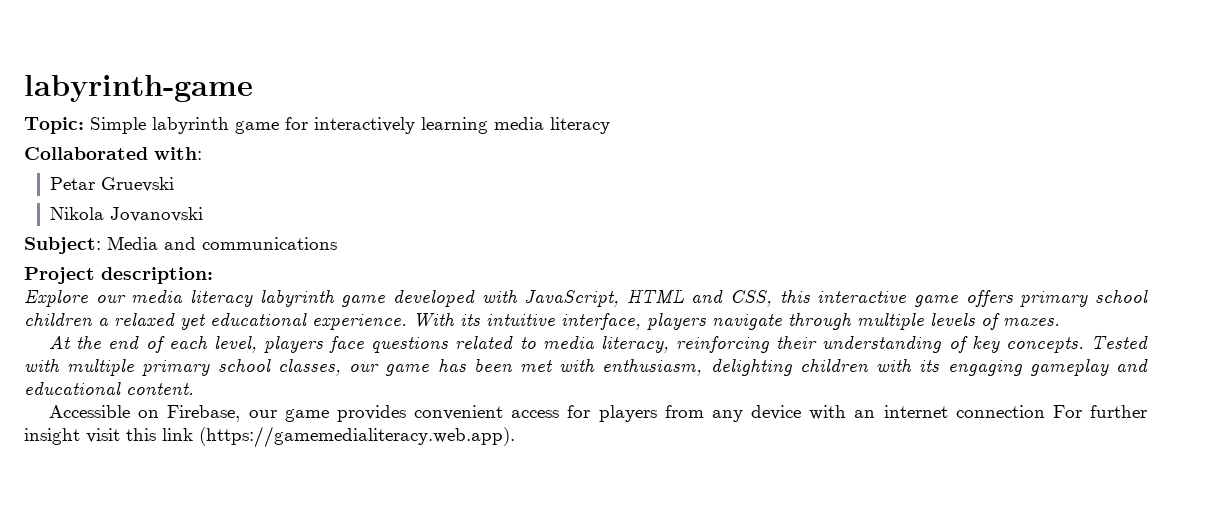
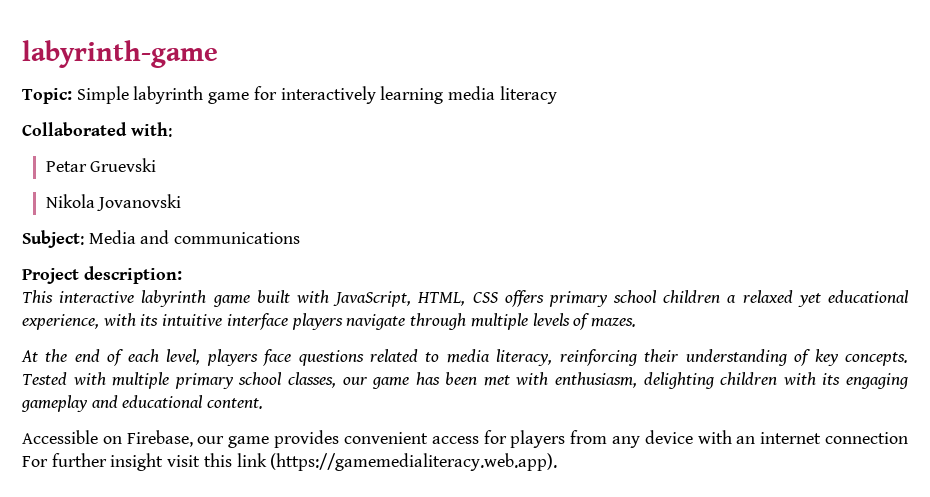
- Explore our media literacy labyrinth game developed with JavaScript, HTML and CSS, this interactive game offers primary school children a relaxed yet educational experience. With its intuitive interface, players navigate through multiple levels of mazes.
+ This interactive labyrinth game built with JavaScript, HTML, CSS offers primary school children a relaxed yet educational experience, with its intuitive interface players navigate through multiple levels of mazes.

